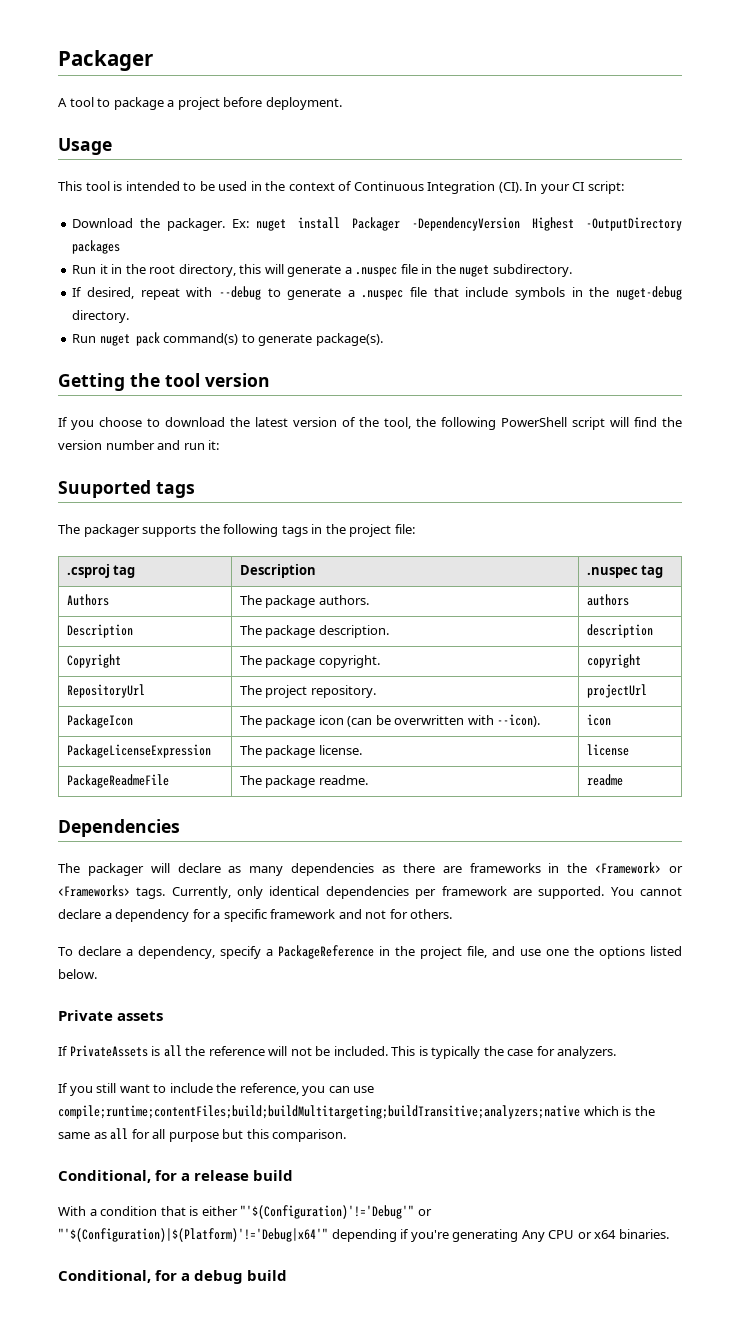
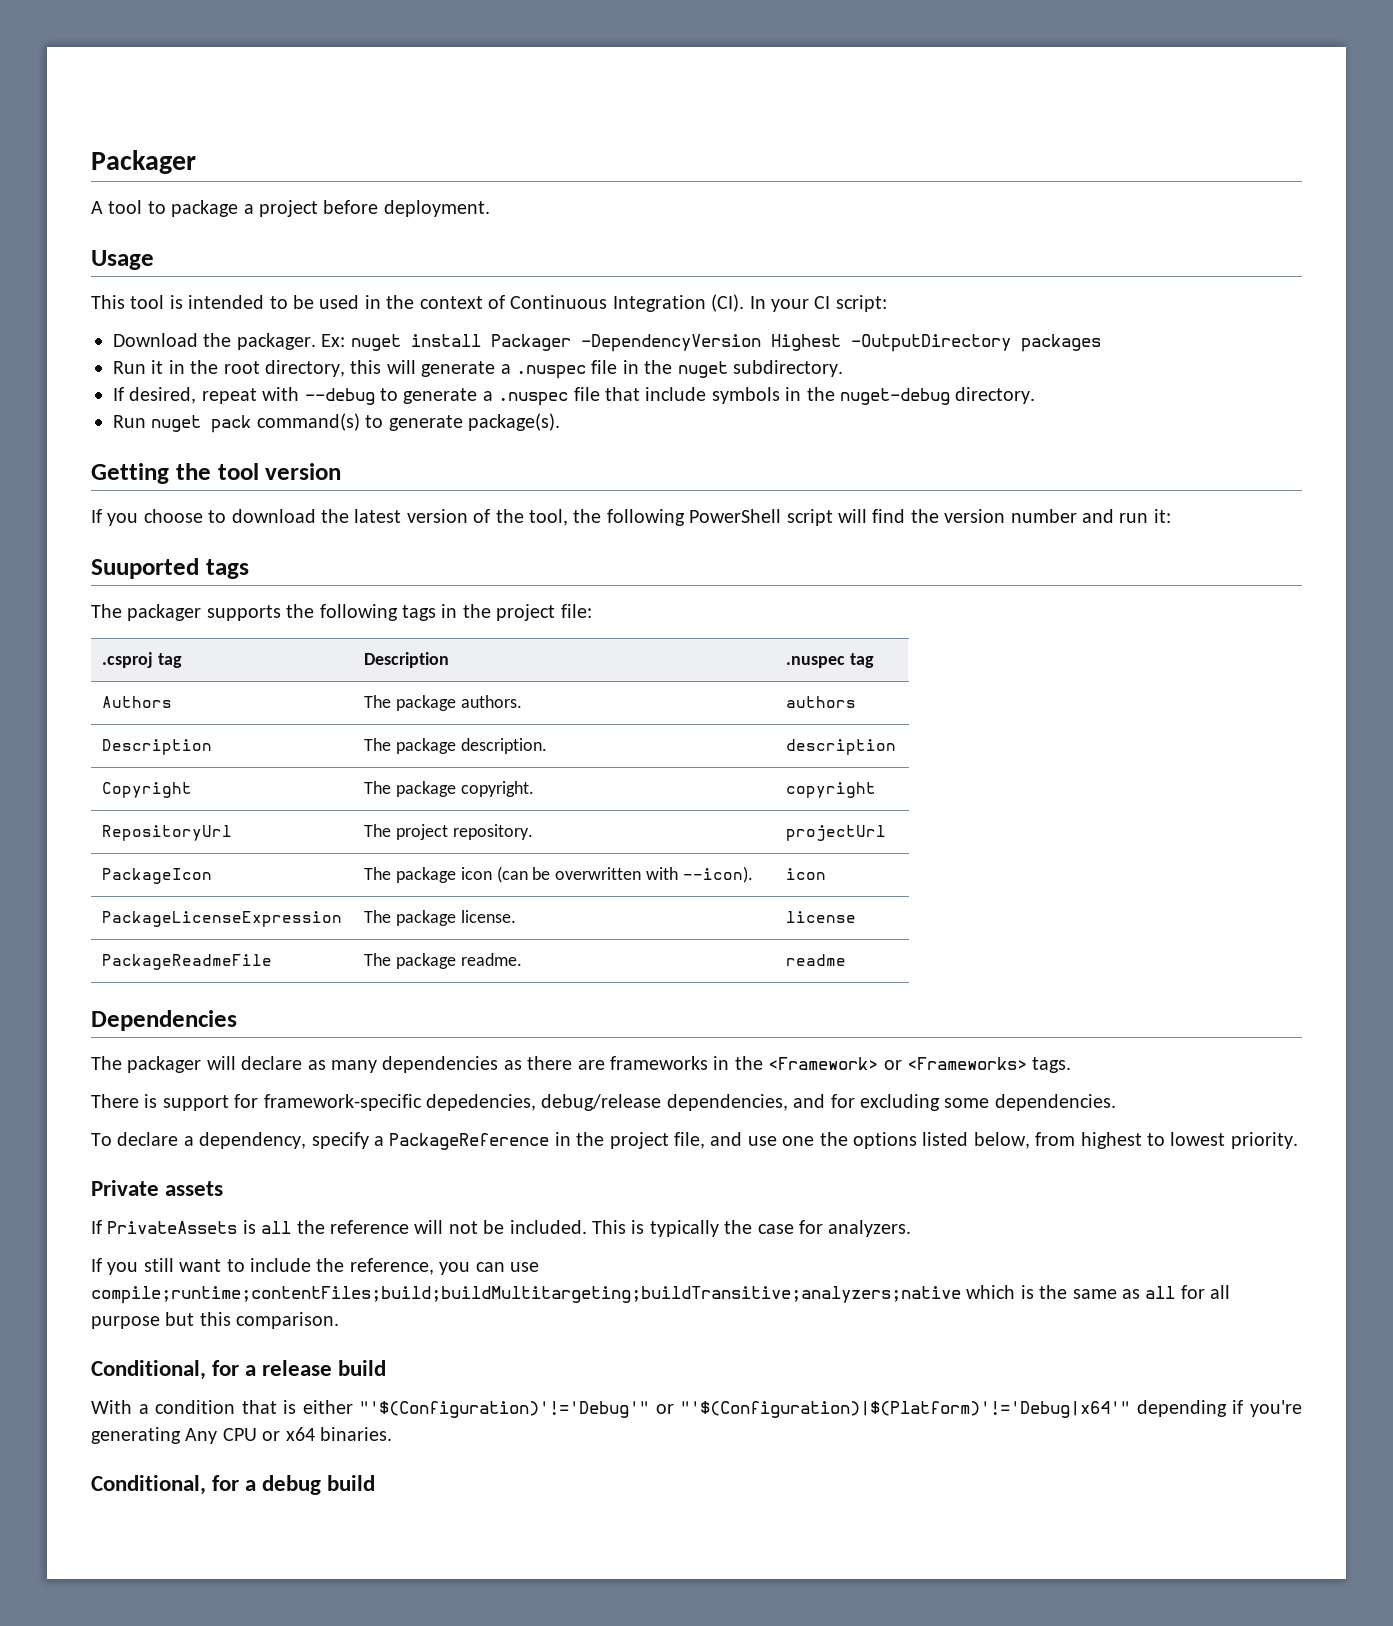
- The packager will declare as many dependencies as there are frameworks in the <Framework> or <Frameworks> tags. Currently, only identical dependencies per framework are supported. You cannot declare a dependency for a specific framework and not for others.
+ The packager will declare as many dependencies as there are frameworks in the <Framework> or <Frameworks> tags.
+ There is support for framework-specific depedencies, debug/release dependencies, and for excluding some dependencies.
- To declare a dependency, specify a PackageReference in the project file, and use one the options listed below.
+ To declare a dependency, specify a PackageReference in the project file, and use one the options listed below, from highest to lowest priority.

